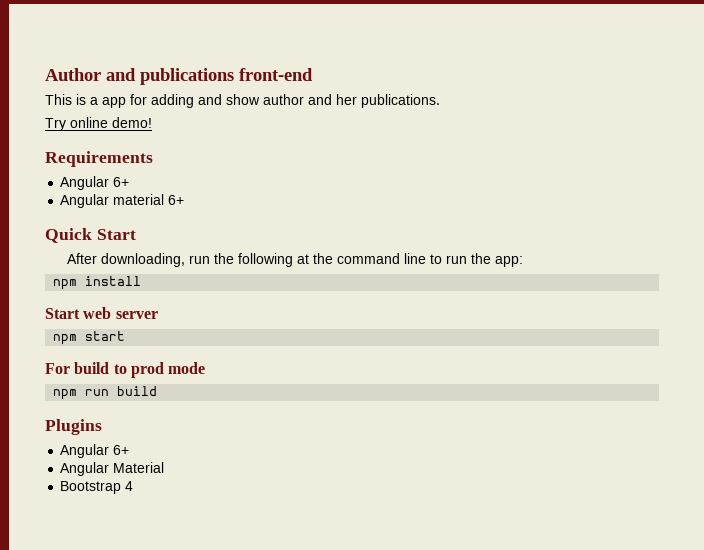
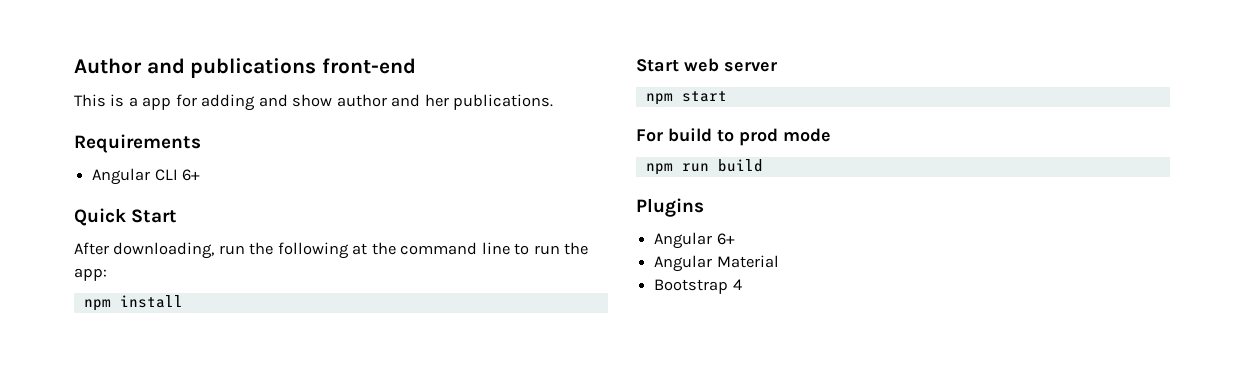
- Try online demo!
  Requirements
- Angular 6+
- Angular material 6+
+ Angular CLI 6+

